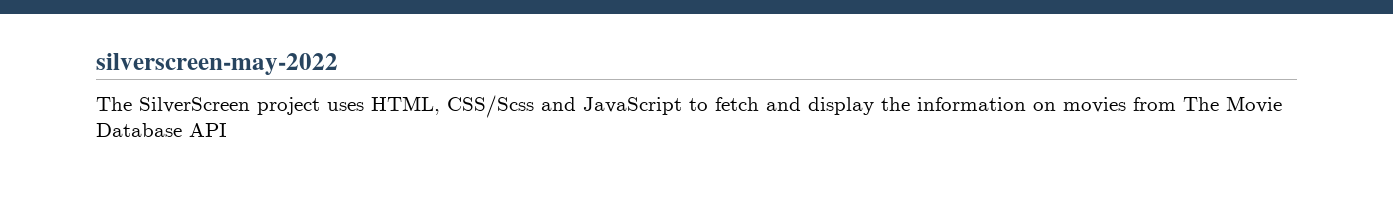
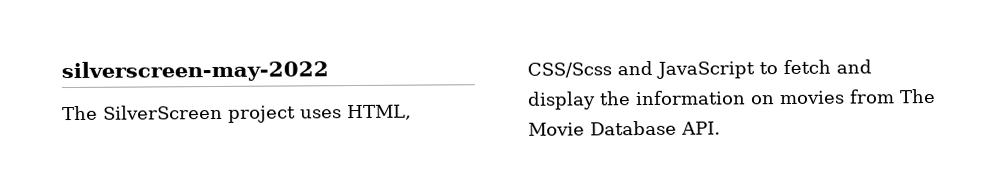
- The SilverScreen project uses HTML, CSS/Scss and JavaScript to fetch and display the information on movies from The Movie Database API
+ The SilverScreen project uses HTML, CSS/Scss and JavaScript to fetch and display the information on movies from The Movie Database API.

